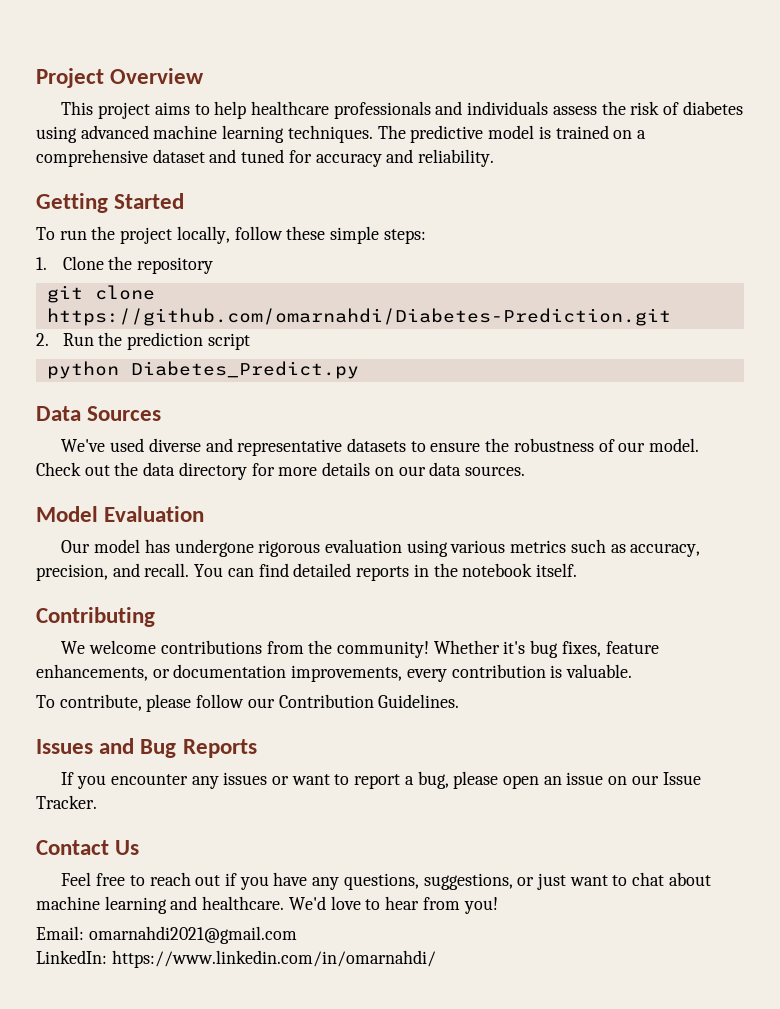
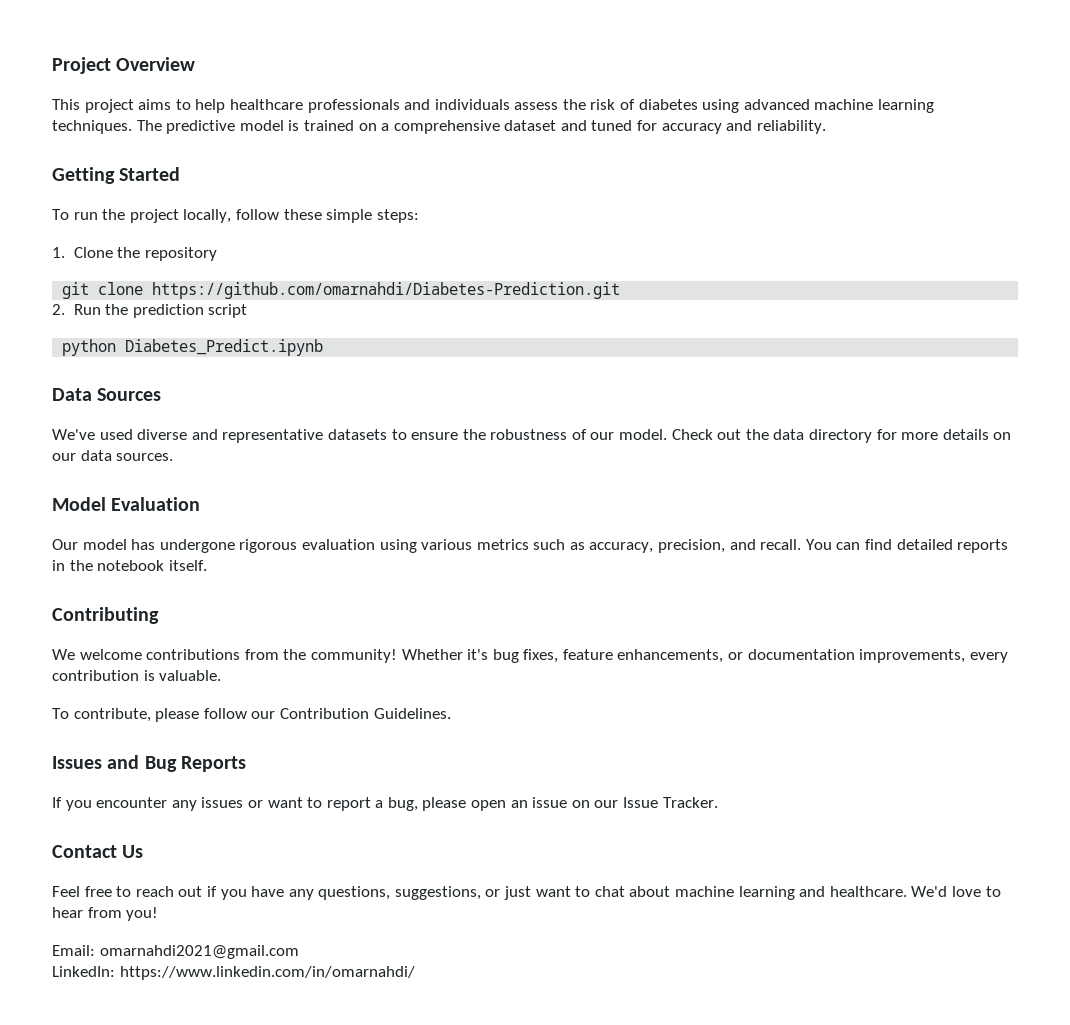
- python Diabetes_Predict.py
+ python Diabetes_Predict.ipynb

